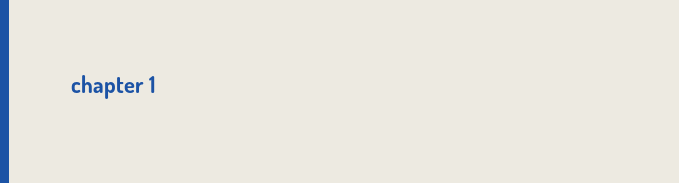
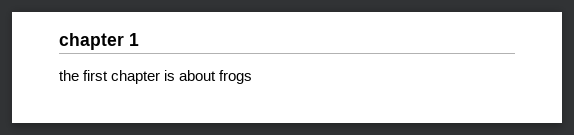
+ the first chapter is about frogs

